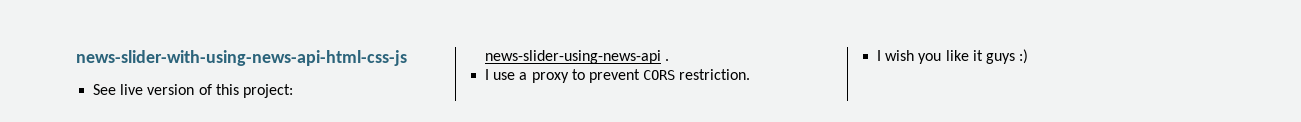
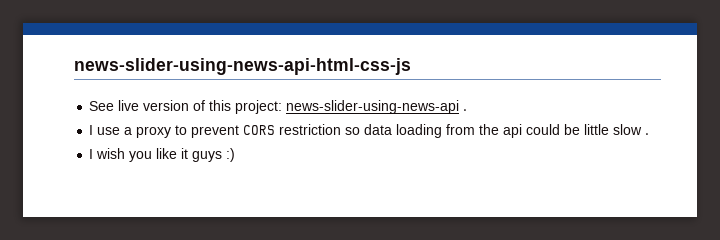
- news-slider-with-using-news-api-html-css-js
+ news-slider-using-news-api-html-css-js
- I use a proxy to prevent CORS restriction.
+ I use a proxy to prevent CORS restriction so data loading from the api could be little slow .

